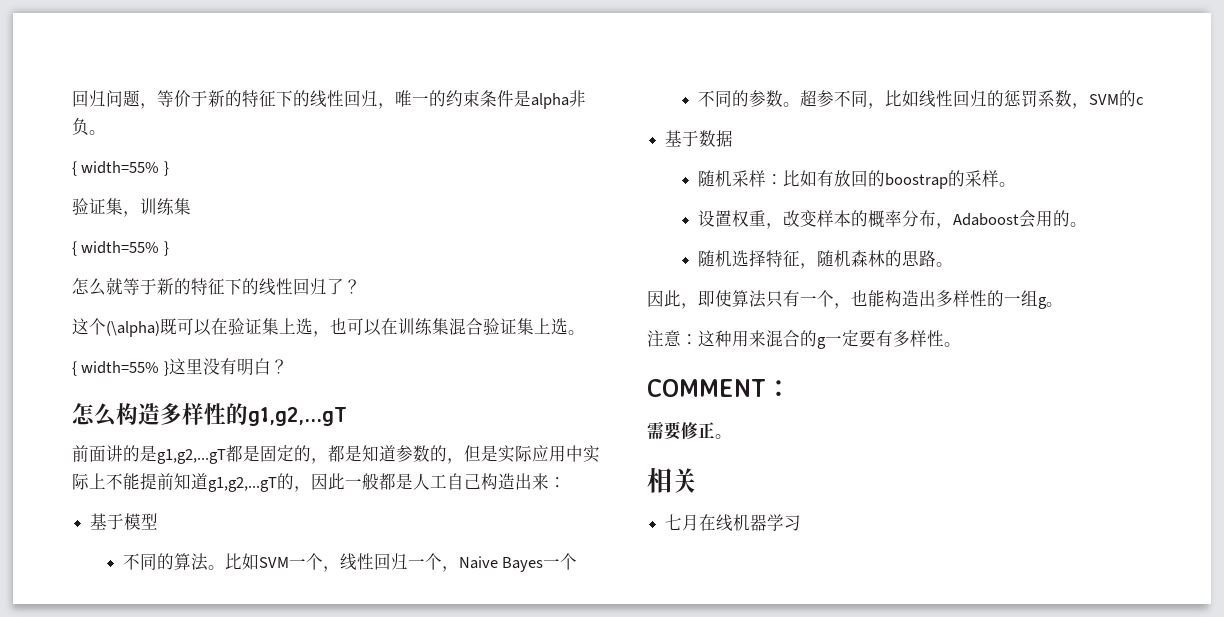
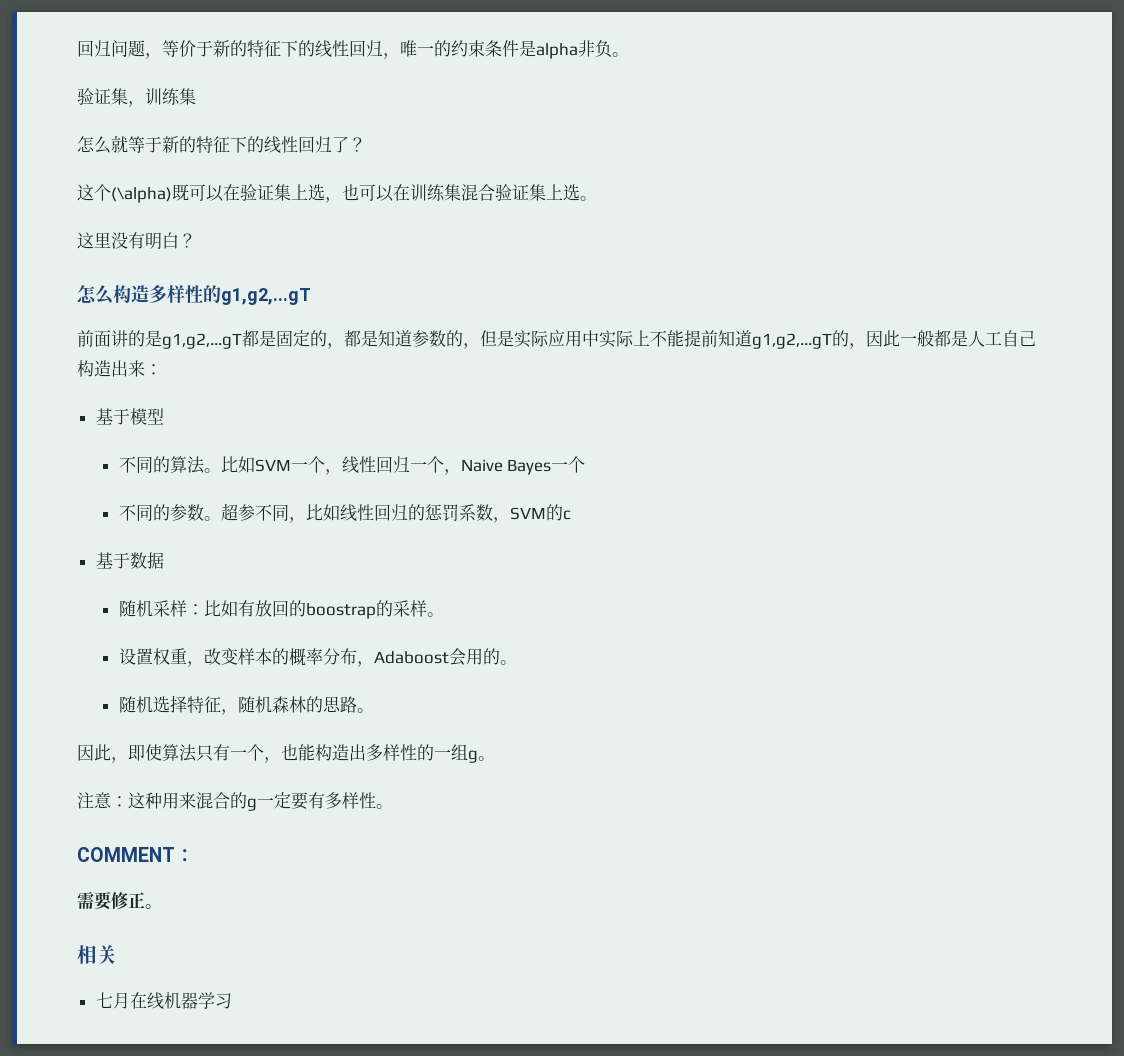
  回归问题，等价于新的特征下的线性回归，唯一的约束条件是alpha非负。
- { width=55% }
  验证集，训练集
- { width=55% }
- { width=55% }这里没有明白？
+ 这里没有明白？

